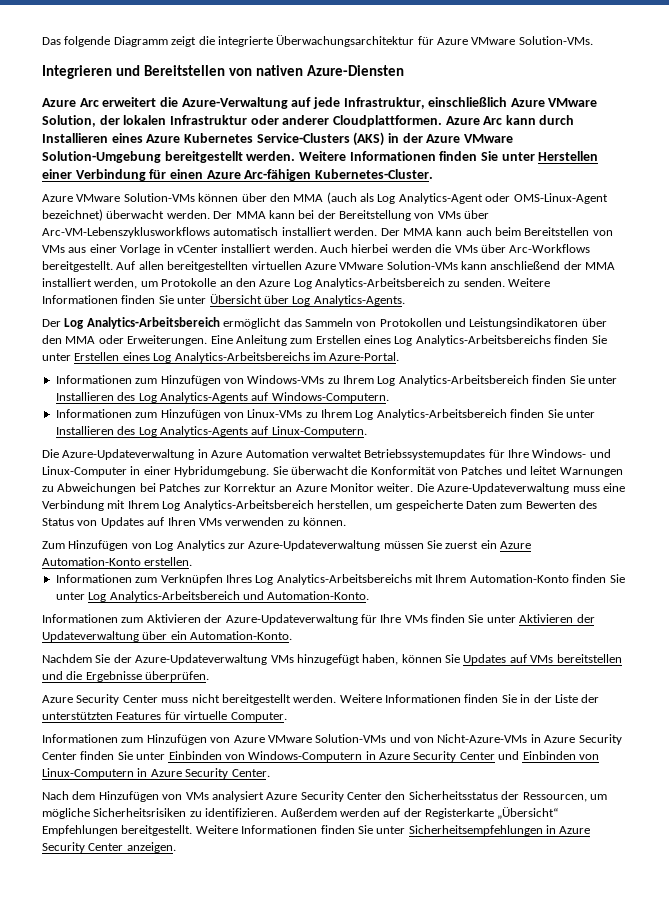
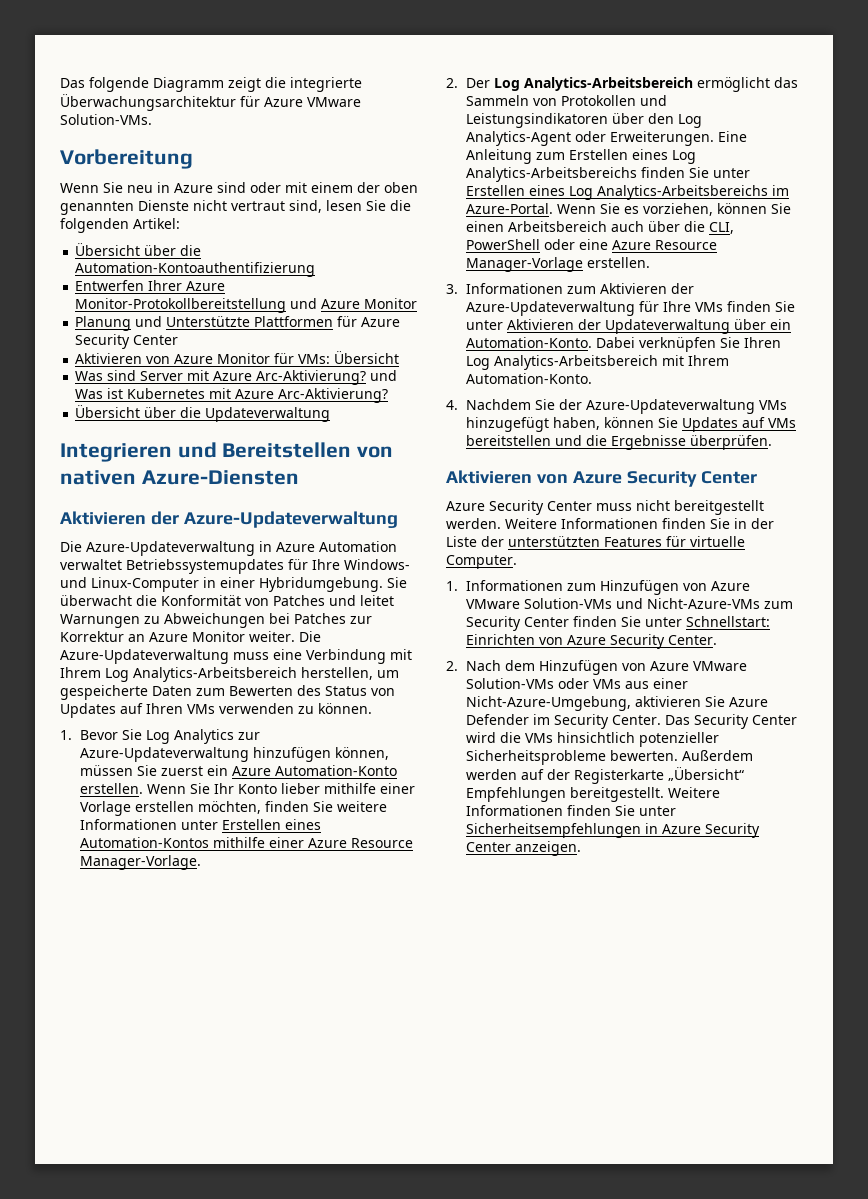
+ Vorbereitung
+ Wenn Sie neu in Azure sind oder mit einem der oben genannten Dienste nicht vertraut sind, lesen Sie die folgenden Artikel:
+ Übersicht über die Automation-Kontoauthentifizierung
+ Entwerfen Ihrer Azure Monitor-Protokollbereitstellung und Azure Monitor
+ Planung und Unterstützte Plattformen für Azure Security Center
+ Aktivieren von Azure Monitor für VMs: Übersicht
+ Was sind Server mit Azure Arc-Aktivierung? und Was ist Kubernetes mit Azure Arc-Aktivierung?
+ Übersicht über die Updateverwaltung
  Integrieren und Bereitstellen von nativen Azure-Diensten
- Azure Arc erweitert die Azure-Verwaltung auf jede Infrastruktur, einschließlich Azure VMware Solution, der lokalen Infrastruktur oder anderer Cloudplattformen. Azure Arc kann durch Installieren eines Azure Kubernetes Service-Clusters (AKS) in der Azure VMware Solution-Umgebung bereitgestellt werden. Weitere Informationen finden Sie unter Herstellen einer Verbindung für einen Azure Arc-fähigen Kubernetes-Cluster.
- Azure VMware Solution-VMs können über den MMA (auch als Log Analytics-Agent oder OMS-Linux-Agent bezeichnet) überwacht werden. Der MMA kann bei der Bereitstellung von VMs über Arc-VM-Lebenszyklusworkflows automatisch installiert werden. Der MMA kann auch beim Bereitstellen von VMs aus einer Vorlage in vCenter installiert werden. Auch hierbei werden die VMs über Arc-Workflows bereitgestellt. Auf allen bereitgestellten virtuellen Azure VMware Solution-VMs kann anschließend der MMA installiert werden, um Protokolle an den Azure Log Analytics-Arbeitsbereich zu senden. Weitere Informationen finden Sie unter Übersicht über Log Analytics-Agents.
- Der Log Analytics-Arbeitsbereich ermöglicht das Sammeln von Protokollen und Leistungsindikatoren über den MMA oder Erweiterungen. Eine Anleitung zum Erstellen eines Log Analytics-Arbeitsbereichs finden Sie unter Erstellen eines Log Analytics-Arbeitsbereichs im Azure-Portal.
- Informationen zum Hinzufügen von Windows-VMs zu Ihrem Log Analytics-Arbeitsbereich finden Sie unter Installieren des Log Analytics-Agents auf Windows-Computern.
- Informationen zum Hinzufügen von Linux-VMs zu Ihrem Log Analytics-Arbeitsbereich finden Sie unter Installieren des Log Analytics-Agents auf Linux-Computern.
+ Aktivieren der Azure-Updateverwaltung
- Zum Hinzufügen von Log Analytics zur Azure-Updateverwaltung müssen Sie zuerst ein Azure Automation-Konto erstellen.
- Informationen zum Verknüpfen Ihres Log Analytics-Arbeitsbereichs mit Ihrem Automation-Konto finden Sie unter Log Analytics-Arbeitsbereich und Automation-Konto.
- Informationen zum Aktivieren der Azure-Updateverwaltung für Ihre VMs finden Sie unter Aktivieren der Updateverwaltung über ein Automation-Konto.
- Nachdem Sie der Azure-Updateverwaltung VMs hinzugefügt haben, können Sie Updates auf VMs bereitstellen und die Ergebnisse überprüfen.
+ 1. Bevor Sie Log Analytics zur Azure-Updateverwaltung hinzufügen können, müssen Sie zuerst ein Azure Automation-Konto erstellen. Wenn Sie Ihr Konto lieber mithilfe einer Vorlage erstellen möchten, finden Sie weitere Informationen unter Erstellen eines Automation-Kontos mithilfe einer Azure Resource Manager-Vorlage.
+ 2. Der Log Analytics-Arbeitsbereich ermöglicht das Sammeln von Protokollen und Leistungsindikatoren über den Log Analytics-Agent oder Erweiterungen. Eine Anleitung zum Erstellen eines Log Analytics-Arbeitsbereichs finden Sie unter Erstellen eines Log Analytics-Arbeitsbereichs im Azure-Portal. Wenn Sie es vorziehen, können Sie einen Arbeitsbereich auch über die CLI, PowerShell oder eine Azure Resource Manager-Vorlage erstellen.
+ 3. Informationen zum Aktivieren der Azure-Updateverwaltung für Ihre VMs finden Sie unter Aktivieren der Updateverwaltung über ein Automation-Konto. Dabei verknüpfen Sie Ihren Log Analytics-Arbeitsbereich mit Ihrem Automation-Konto.
+ 4. Nachdem Sie der Azure-Updateverwaltung VMs hinzugefügt haben, können Sie Updates auf VMs bereitstellen und die Ergebnisse überprüfen.
+ Aktivieren von Azure Security Center
- Informationen zum Hinzufügen von Azure VMware Solution-VMs und von Nicht-Azure-VMs in Azure Security Center finden Sie unter Einbinden von Windows-Computern in Azure Security Center und Einbinden von Linux-Computern in Azure Security Center.
+ 1. Informationen zum Hinzufügen von Azure VMware Solution-VMs und Nicht-Azure-VMs zum Security Center finden Sie unter Schnellstart: Einrichten von Azure Security Center.
- Nach dem Hinzufügen von VMs analysiert Azure Security Center den Sicherheitsstatus der Ressourcen, um mögliche Sicherheitsrisiken zu identifizieren.
+ 2. Nach dem Hinzufügen von Azure VMware Solution-VMs oder VMs aus einer Nicht-Azure-Umgebung, aktivieren Sie Azure Defender im Security Center. Das Security Center wird die VMs hinsichtlich potenzieller Sicherheitsprobleme bewerten.

